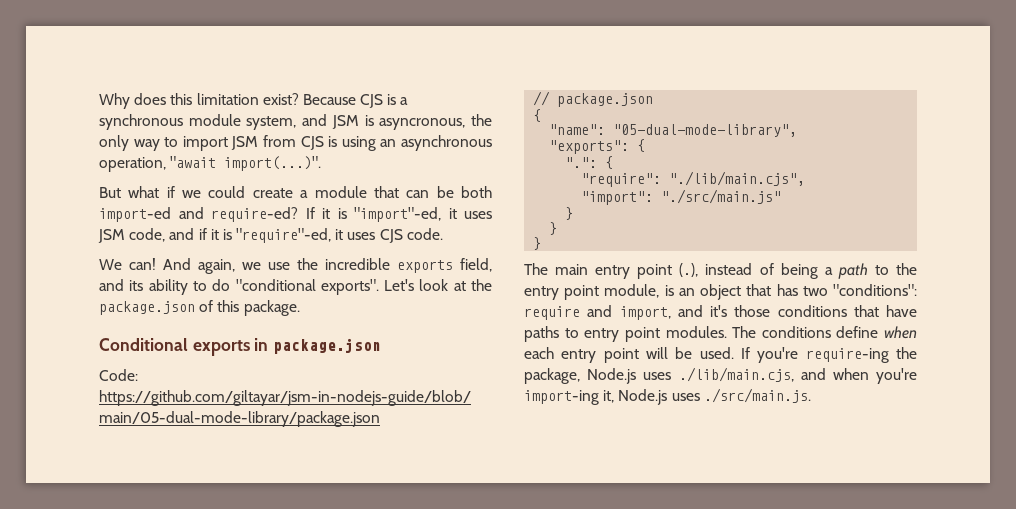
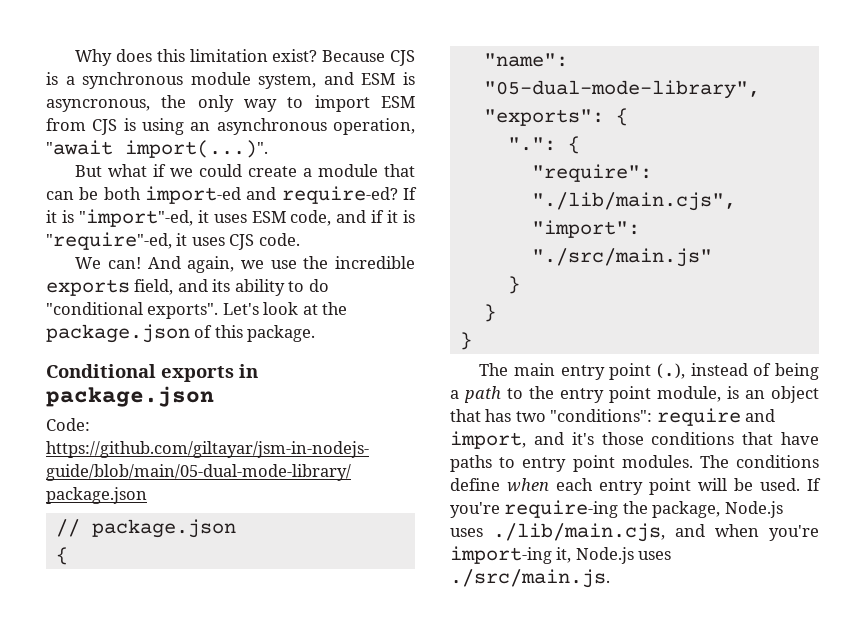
- Because CJS is a synchronous module system, and JSM is asyncronous, the only way to import JSM from CJS is using an asynchronous operation, "await import(...)".
+ Because CJS is a synchronous module system, and ESM is asyncronous, the only way to import ESM from CJS is using an asynchronous operation, "await import(...)".
- If it is "import"-ed, it uses JSM code, and if it is "require"-ed, it uses CJS code.
+ If it is "import"-ed, it uses ESM code, and if it is "require"-ed, it uses CJS code.

